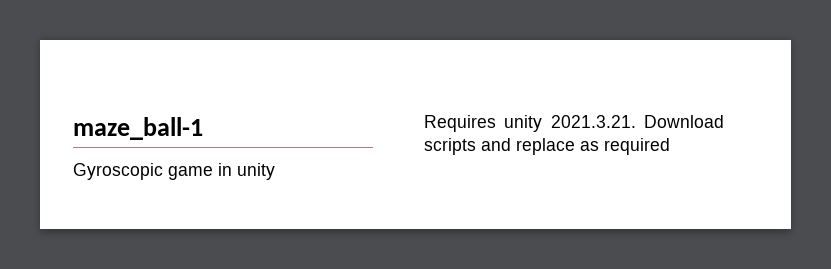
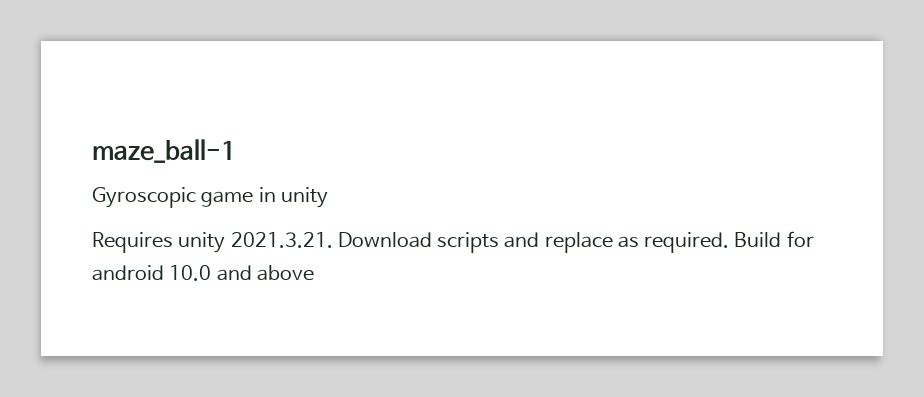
- Requires unity 2021.3.21. Download scripts and replace as required
+ Requires unity 2021.3.21. Download scripts and replace as required. Build for android 10.0 and above

